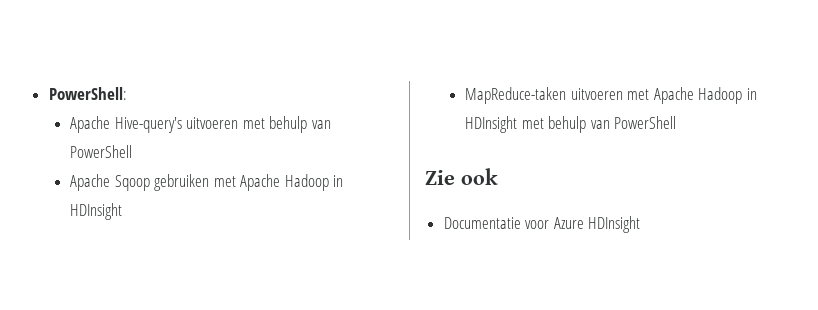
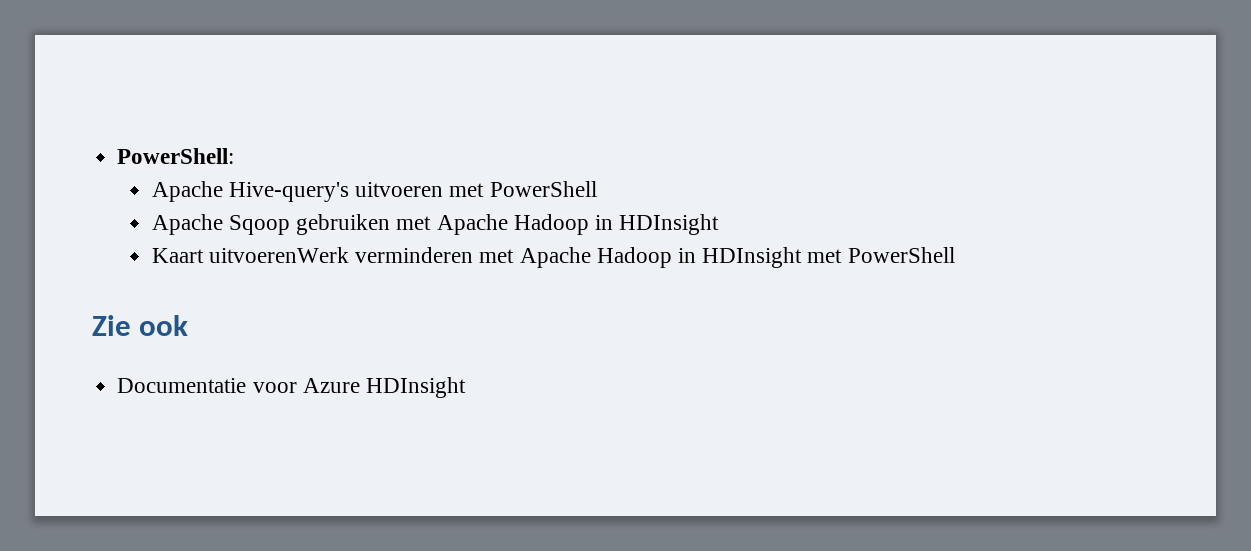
- Apache Hive-query's uitvoeren met behulp van PowerShell
+ Apache Hive-query's uitvoeren met PowerShell
- MapReduce-taken uitvoeren met Apache Hadoop in HDInsight met behulp van PowerShell
+ Kaart uitvoerenWerk verminderen met Apache Hadoop in HDInsight met PowerShell

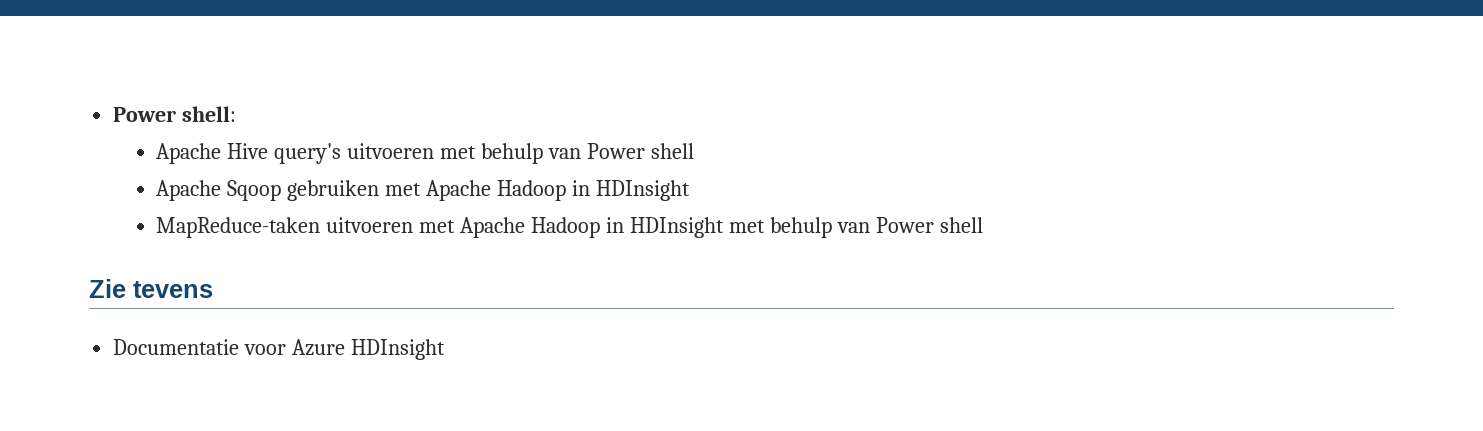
- PowerShell:
- Apache Hive-query's uitvoeren met PowerShell
+ Power shell:
+ Apache Hive query's uitvoeren met behulp van Power shell
- Kaart uitvoerenWerk verminderen met Apache Hadoop in HDInsight met PowerShell
+ MapReduce-taken uitvoeren met Apache Hadoop in HDInsight met behulp van Power shell
- Zie ook
+ Zie tevens

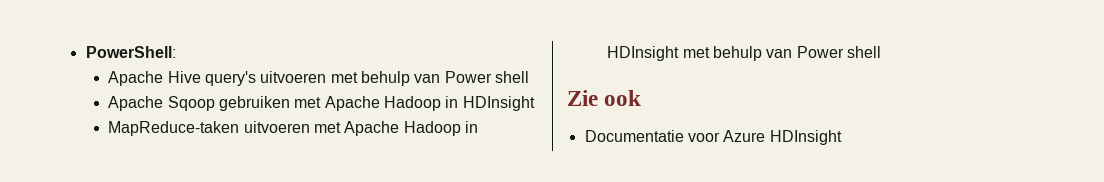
- Power shell:
+ PowerShell:
- Zie tevens
+ Zie ook

